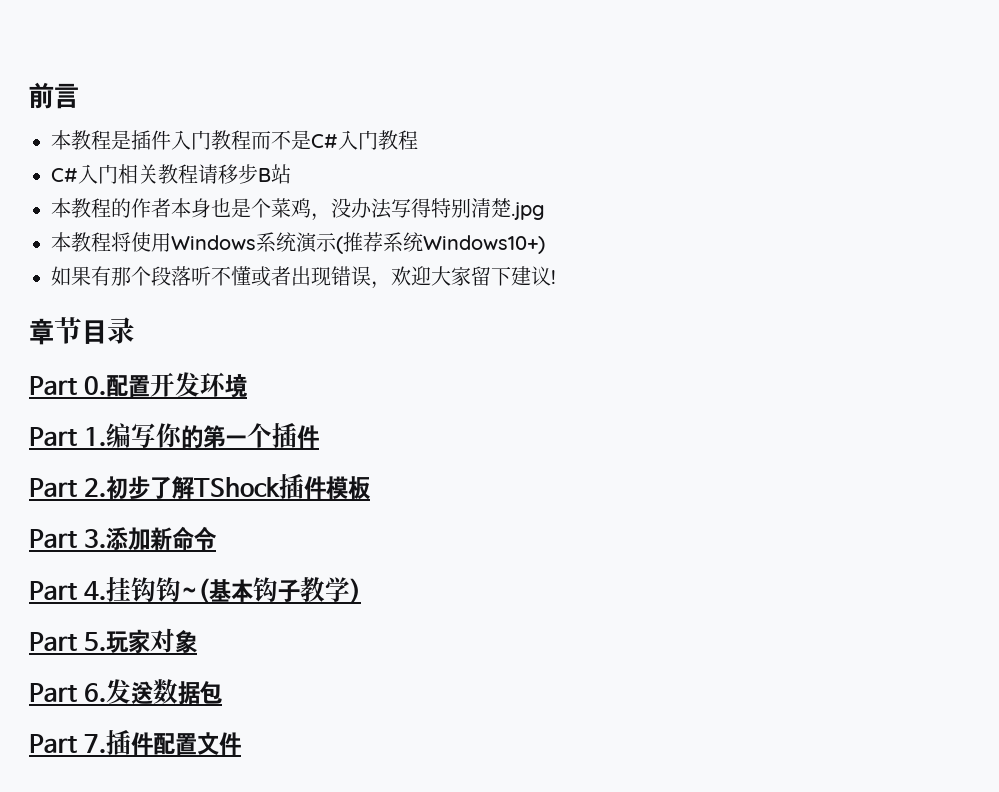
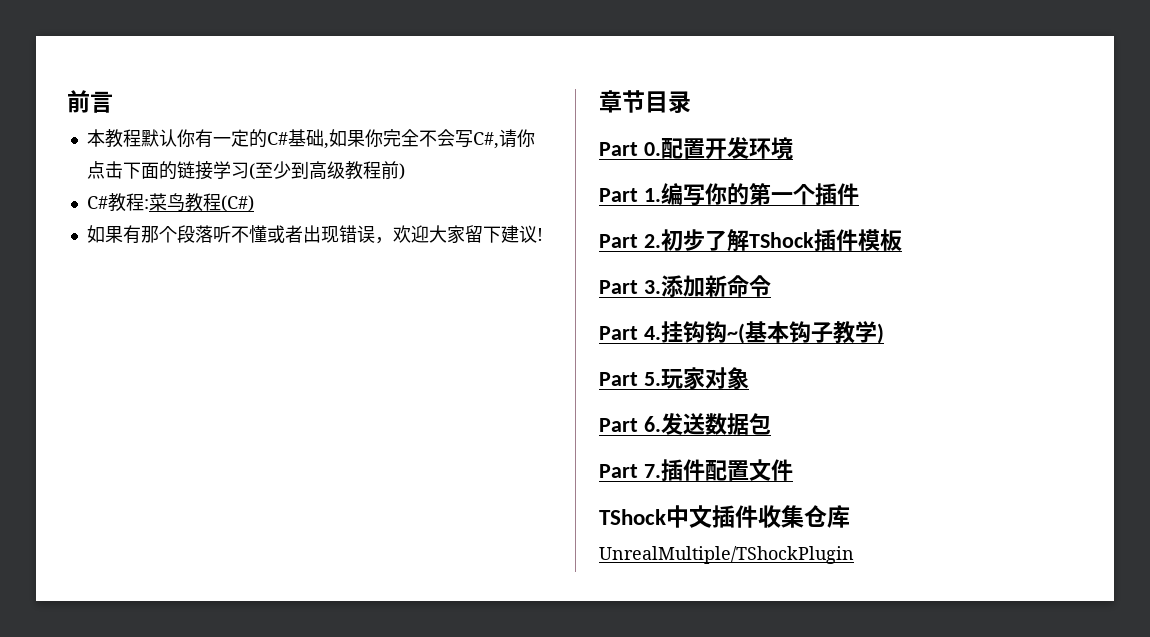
- 本教程是插件入门教程而不是C#入门教程
- C#入门相关教程请移步B站
- 本教程的作者本身也是个菜鸡，没办法写得特别清楚.jpg
- 本教程将使用Windows系统演示(推荐系统Windows10+)
+ 本教程默认你有一定的C#基础,如果你完全不会写C#,请你点击下面的链接学习(至少到高级教程前)
+ C#教程:菜鸟教程(C#)
+ TShock中文插件收集仓库
+ UnrealMultiple/TShockPlugin

